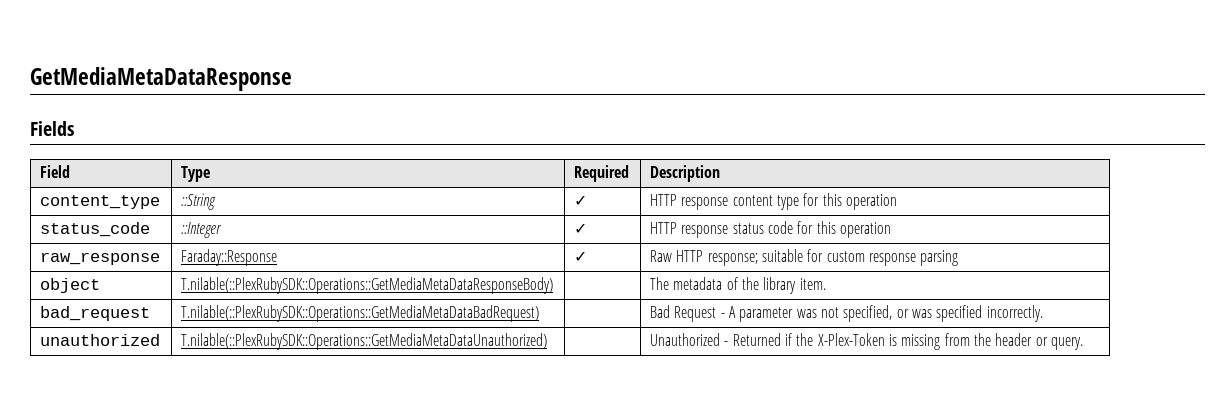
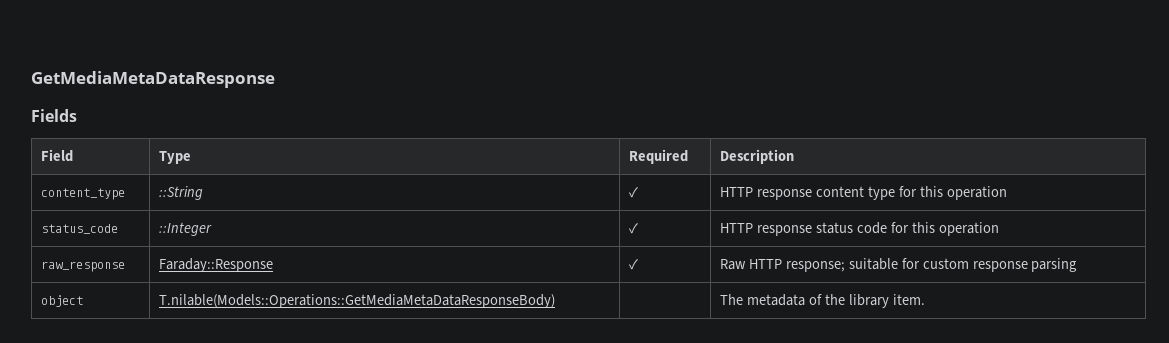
- object | T.nilable(::PlexRubySDK::Operations::GetMediaMetaDataResponseBody) | | The metadata of the library item.
+ object | T.nilable(Models::Operations::GetMediaMetaDataResponseBody) | | The metadata of the library item.
- bad_request | T.nilable(::PlexRubySDK::Operations::GetMediaMetaDataBadRequest) | | Bad Request - A parameter was not specified, or was specified incorrectly.
- unauthorized | T.nilable(::PlexRubySDK::Operations::GetMediaMetaDataUnauthorized) | | Unauthorized - Returned if the X-Plex-Token is missing from the header or query.

